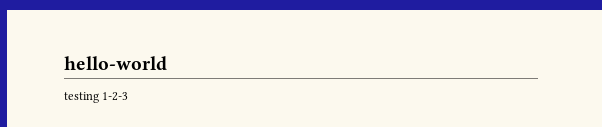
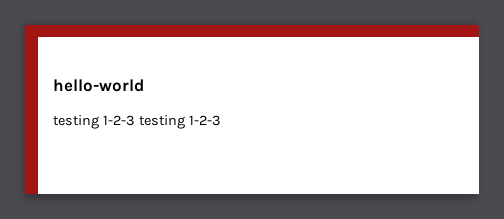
- testing 1-2-3
+ testing 1-2-3 testing 1-2-3

